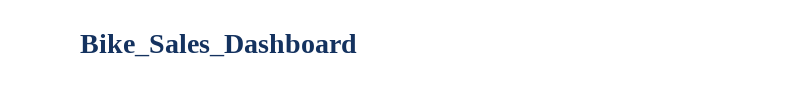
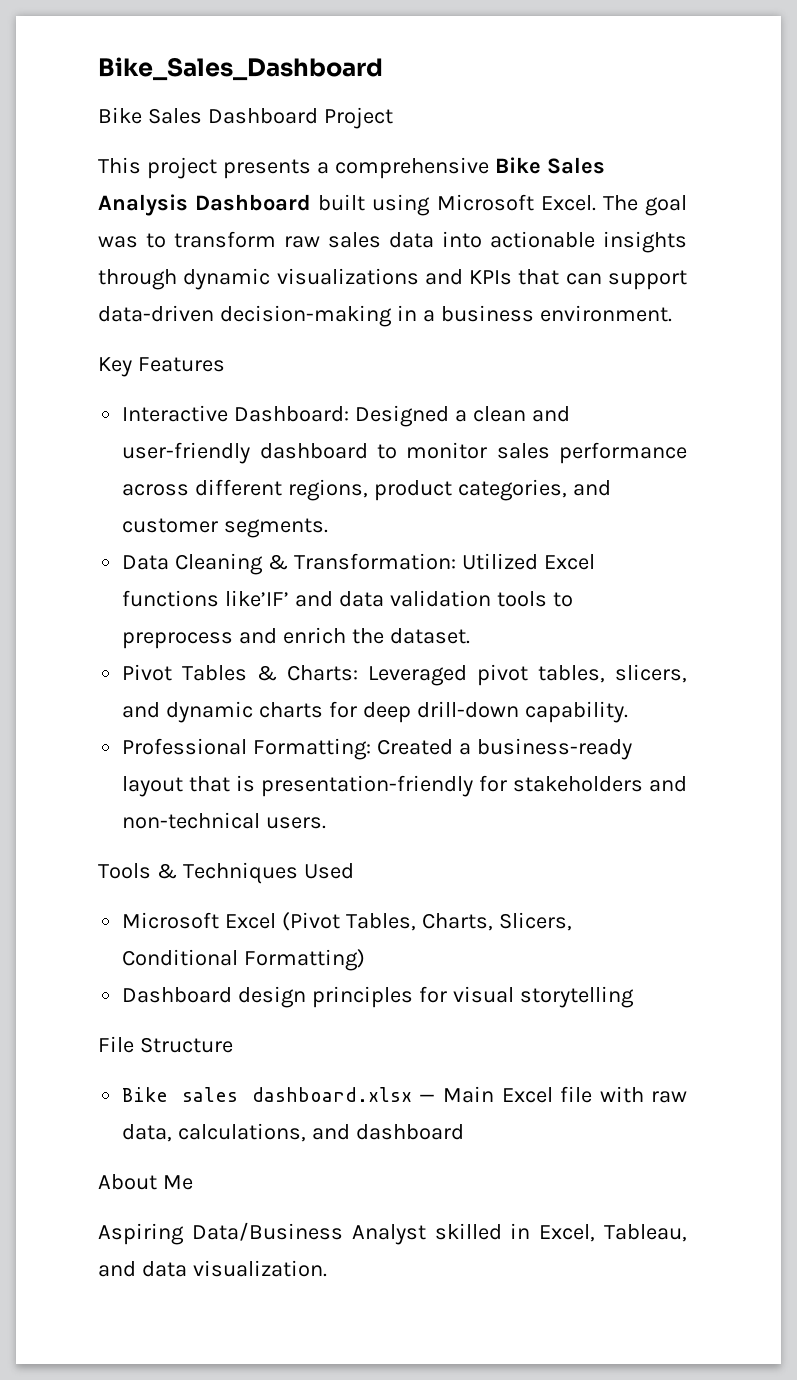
+ Bike Sales Dashboard Project
+ This project presents a comprehensive Bike Sales Analysis Dashboard built using Microsoft Excel. The goal was to transform raw sales data into actionable insights through dynamic visualizations and KPIs that can support data-driven decision-making in a business environment.
+ Key Features
+ Interactive Dashboard: Designed a clean and user-friendly dashboard to monitor sales performance across different regions, product categories, and customer segments.
+ Data Cleaning & Transformation: Utilized Excel functions like’IF’ and data validation tools to preprocess and enrich the dataset.
+ Pivot Tables & Charts: Leveraged pivot tables, slicers, and dynamic charts for deep drill-down capability.
+ Professional Formatting: Created a business-ready layout that is presentation-friendly for stakeholders and non-technical users.
+ Tools & Techniques Used
+ Microsoft Excel (Pivot Tables, Charts, Slicers, Conditional Formatting)
+ Dashboard design principles for visual storytelling
+ File Structure
+ Bike sales dashboard.xlsx — Main Excel file with raw data, calculations, and dashboard
+ About Me
+ Aspiring Data/Business Analyst skilled in Excel, Tableau, and data visualization.

